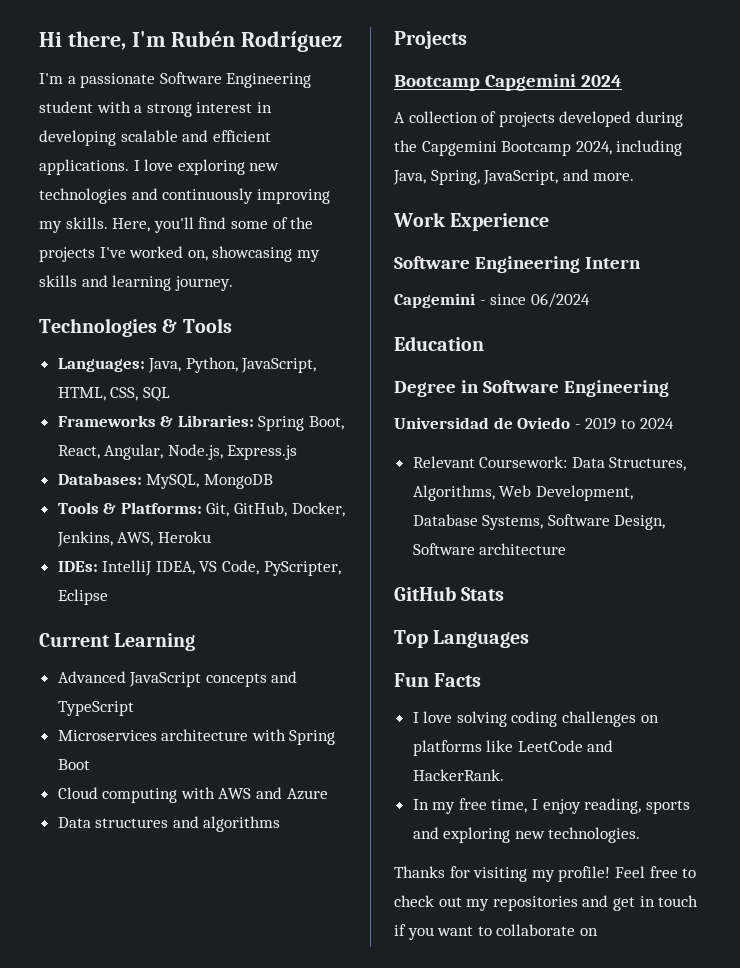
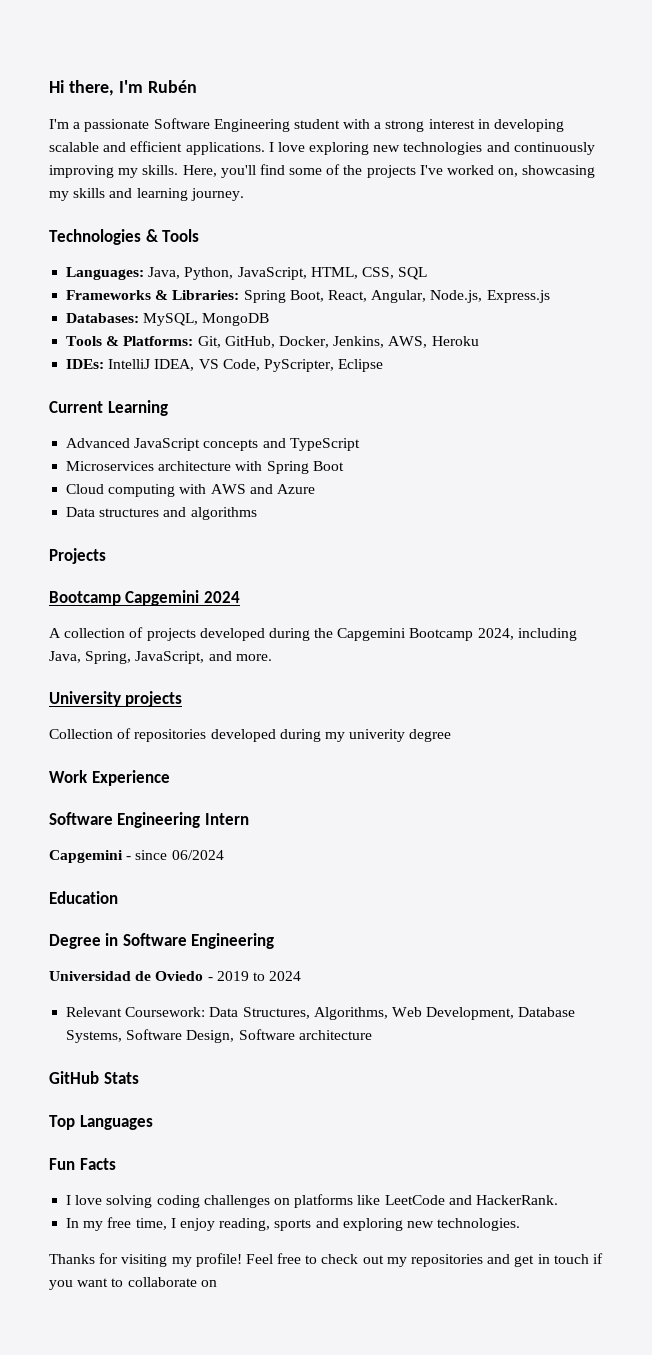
- Hi there, I'm Rubén Rodríguez
+ Hi there, I'm Rubén
+ University projects
+ Collection of repositories developed during my univerity degree

